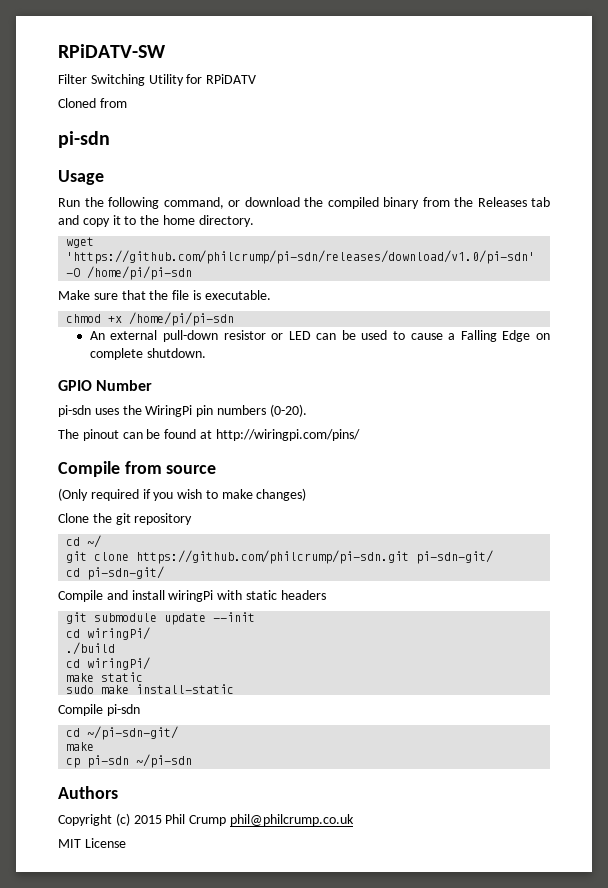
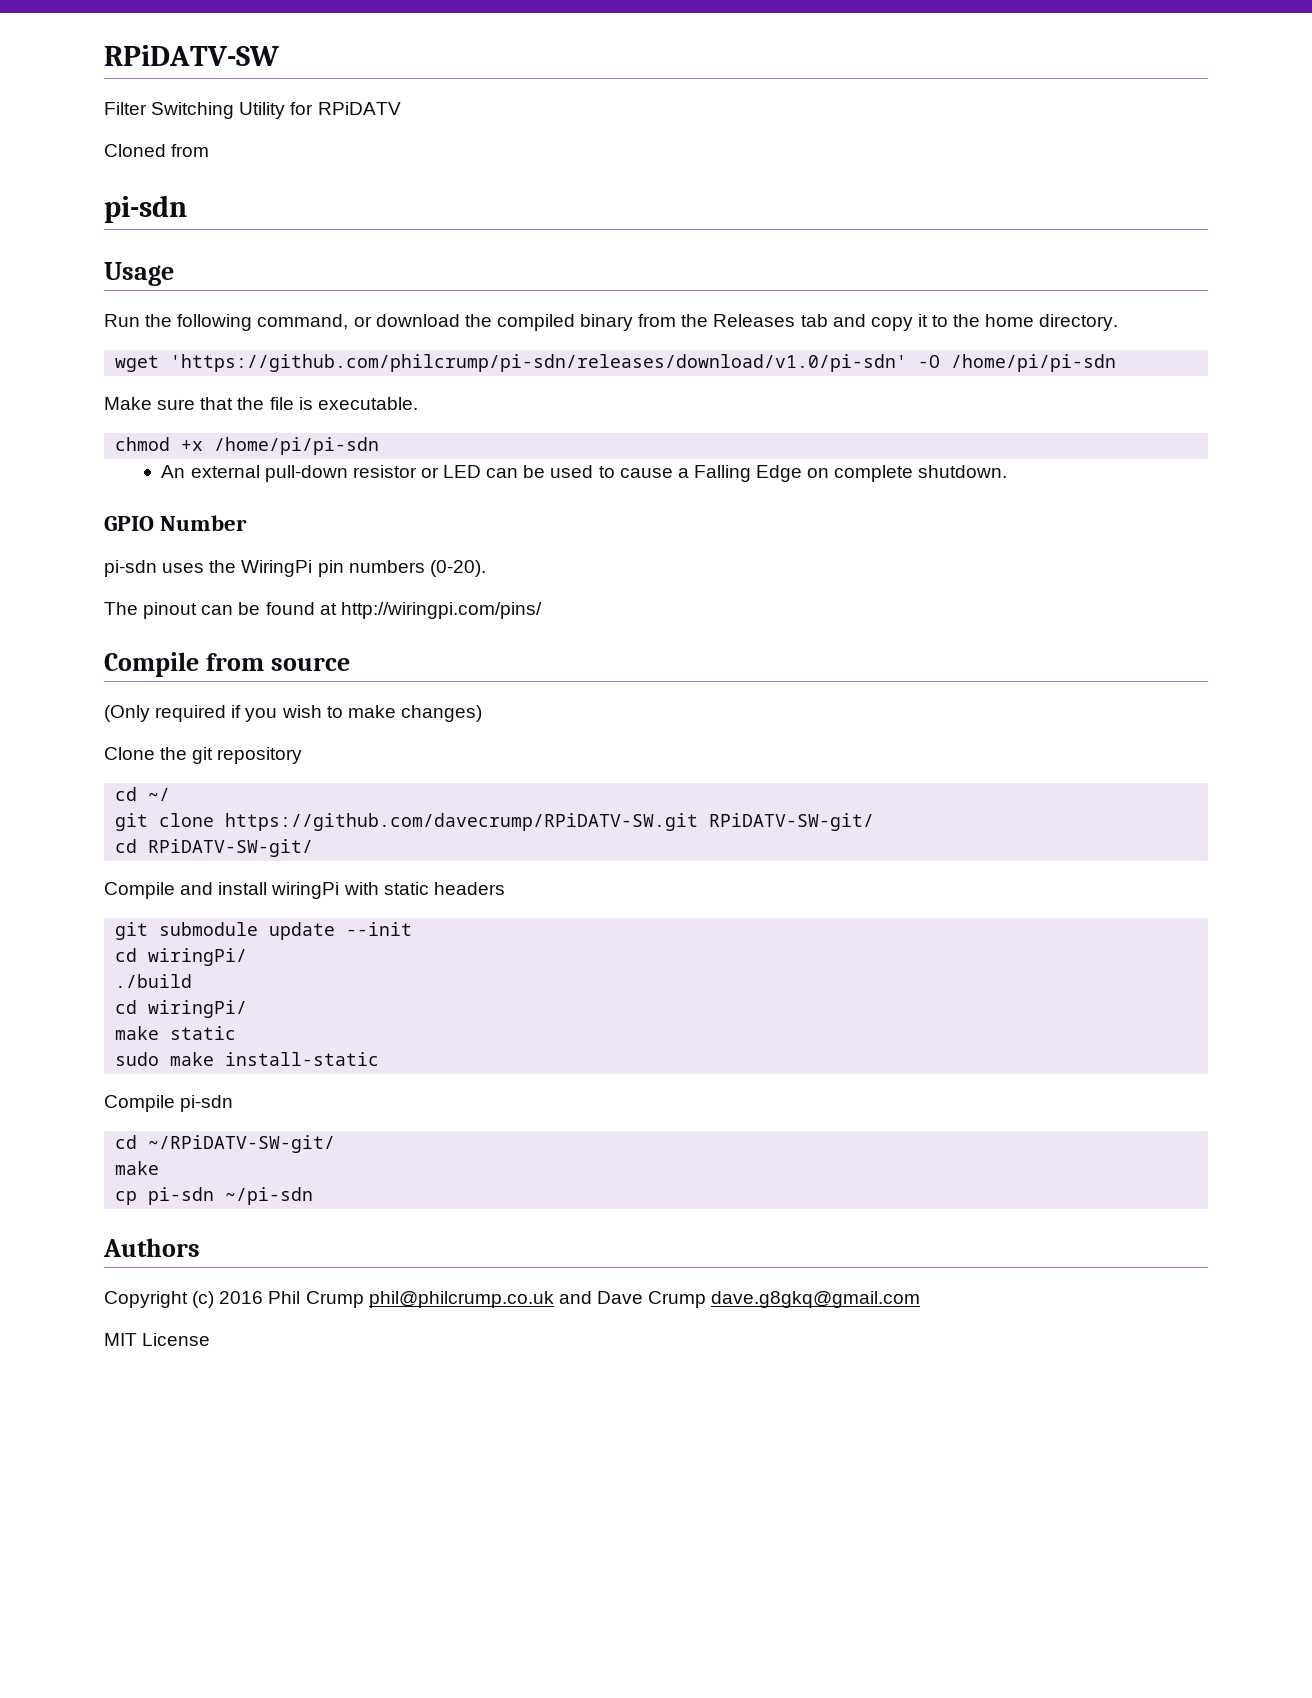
- git clone https://github.com/philcrump/pi-sdn.git pi-sdn-git/
- cd pi-sdn-git/
+ git clone https://github.com/davecrump/RPiDATV-SW.git RPiDATV-SW-git/
+ cd RPiDATV-SW-git/
- cd ~/pi-sdn-git/
+ cd ~/RPiDATV-SW-git/
- Copyright (c) 2015 Phil Crump phil@philcrump.co.uk
+ Copyright (c) 2016 Phil Crump phil@philcrump.co.uk and Dave Crump dave.g8gkq@gmail.com

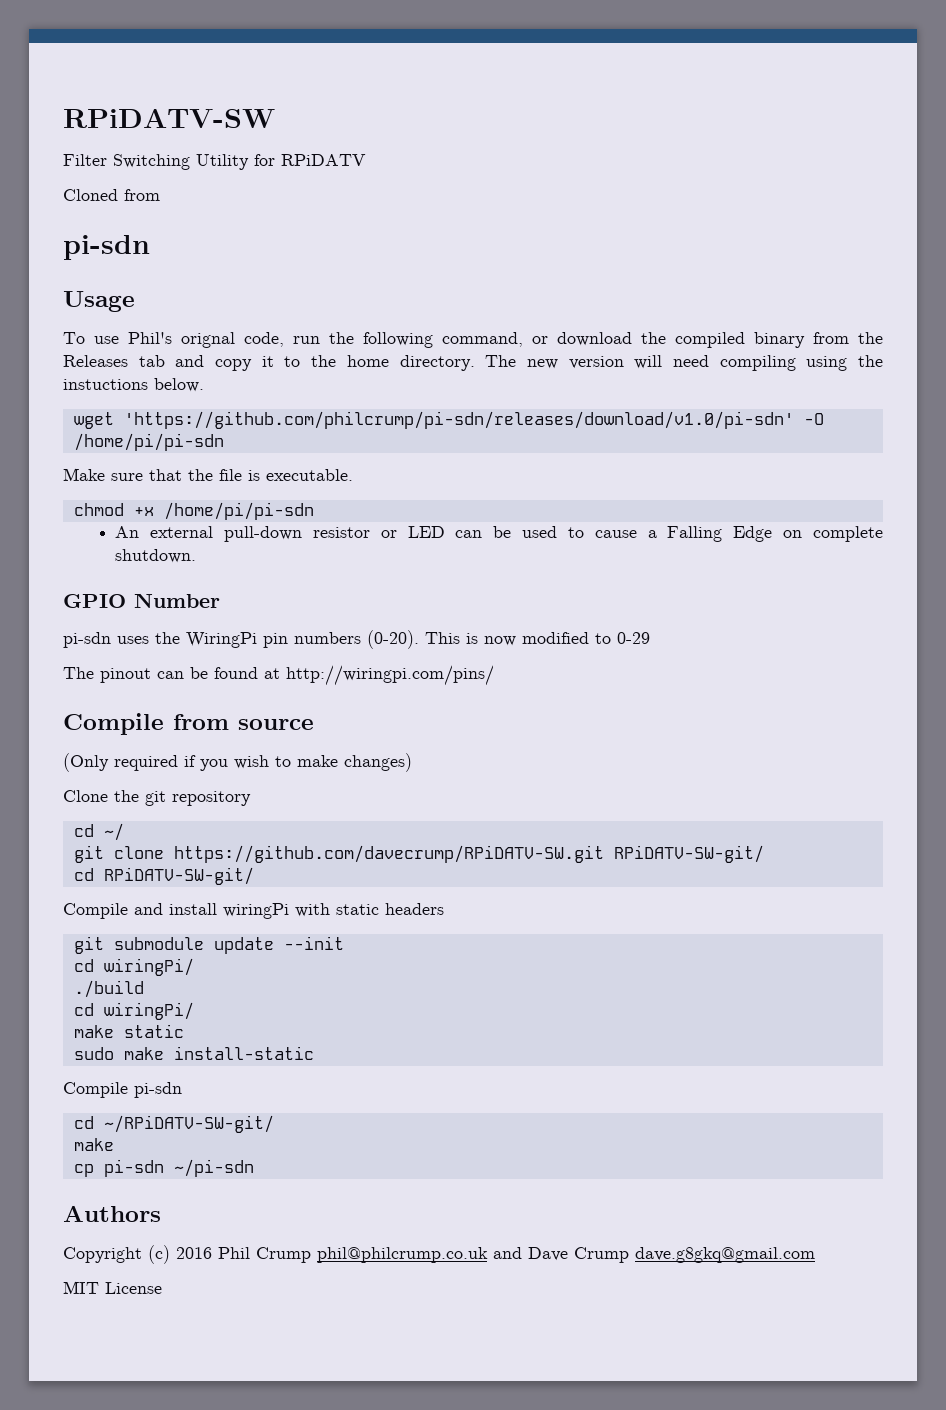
- Run the following command, or download the compiled binary from the Releases tab and copy it to the home directory.
+ To use Phil's orignal code, run the following command, or download the compiled binary from the Releases tab and copy it to the home directory. The new version will need compiling using the instuctions below.
+ This is now modified to 0-29

